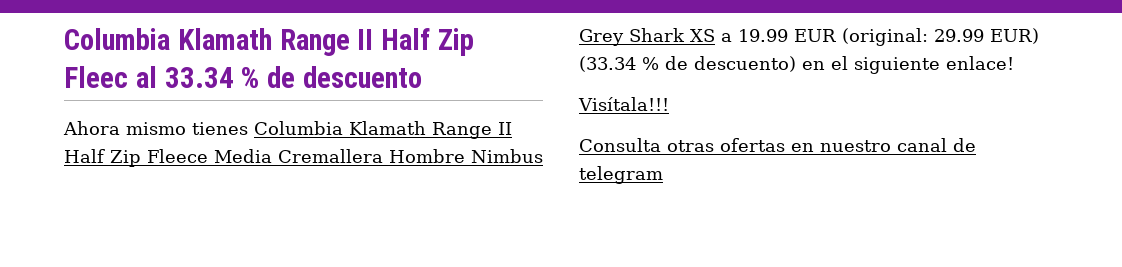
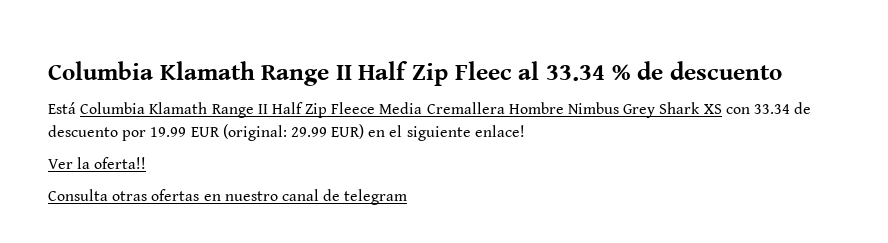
- Ahora mismo tienes Columbia Klamath Range II Half Zip Fleece Media Cremallera Hombre Nimbus Grey Shark XS a 19.99 EUR (original: 29.99 EUR) (33.34 % de descuento) en el siguiente enlace!
+ Está Columbia Klamath Range II Half Zip Fleece Media Cremallera Hombre Nimbus Grey Shark XS con 33.34 de descuento por 19.99 EUR (original: 29.99 EUR) en el siguiente enlace!
- Visítala!!!
+ Ver la oferta!!

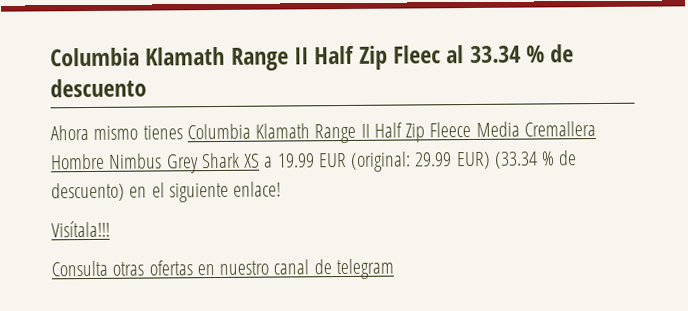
- Está Columbia Klamath Range II Half Zip Fleece Media Cremallera Hombre Nimbus Grey Shark XS con 33.34 de descuento por 19.99 EUR (original: 29.99 EUR) en el siguiente enlace!
+ Ahora mismo tienes Columbia Klamath Range II Half Zip Fleece Media Cremallera Hombre Nimbus Grey Shark XS a 19.99 EUR (original: 29.99 EUR) (33.34 % de descuento) en el siguiente enlace!
- Ver la oferta!!
+ Visítala!!!

